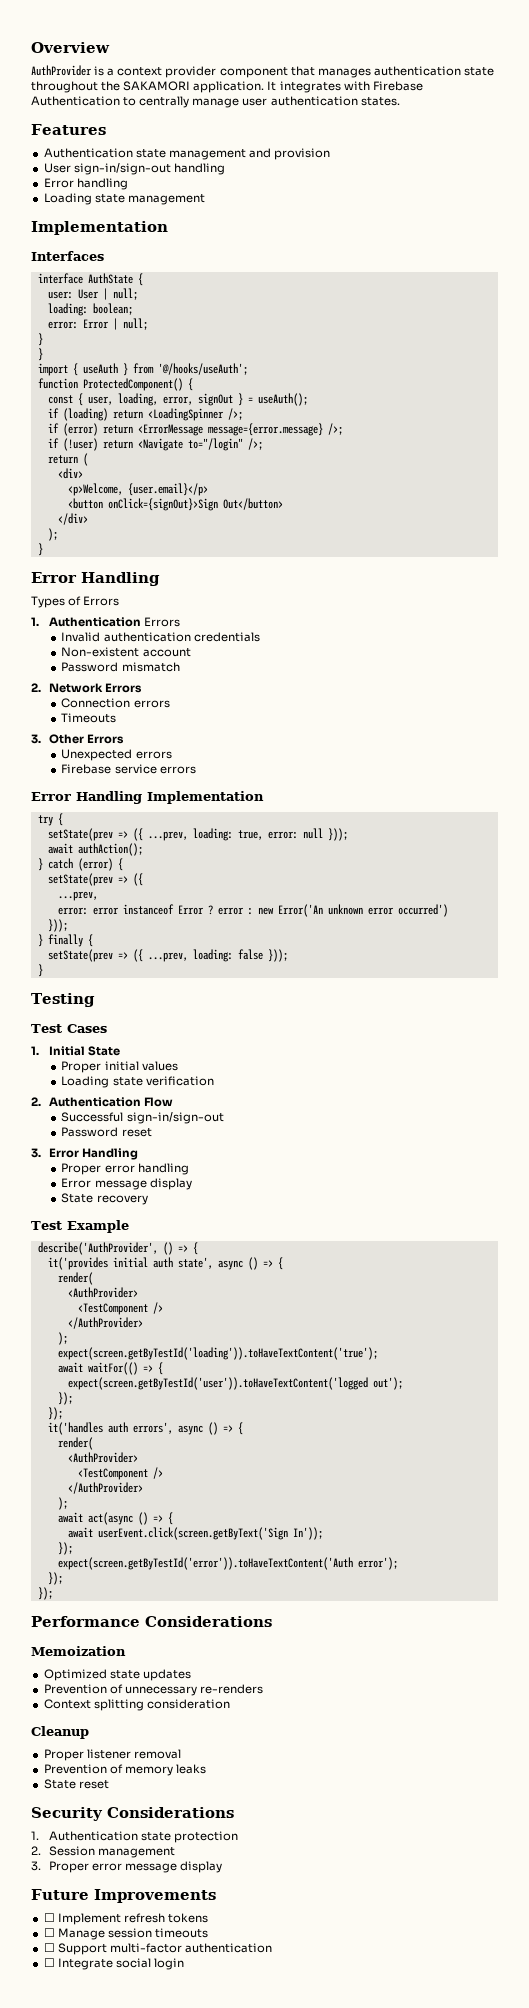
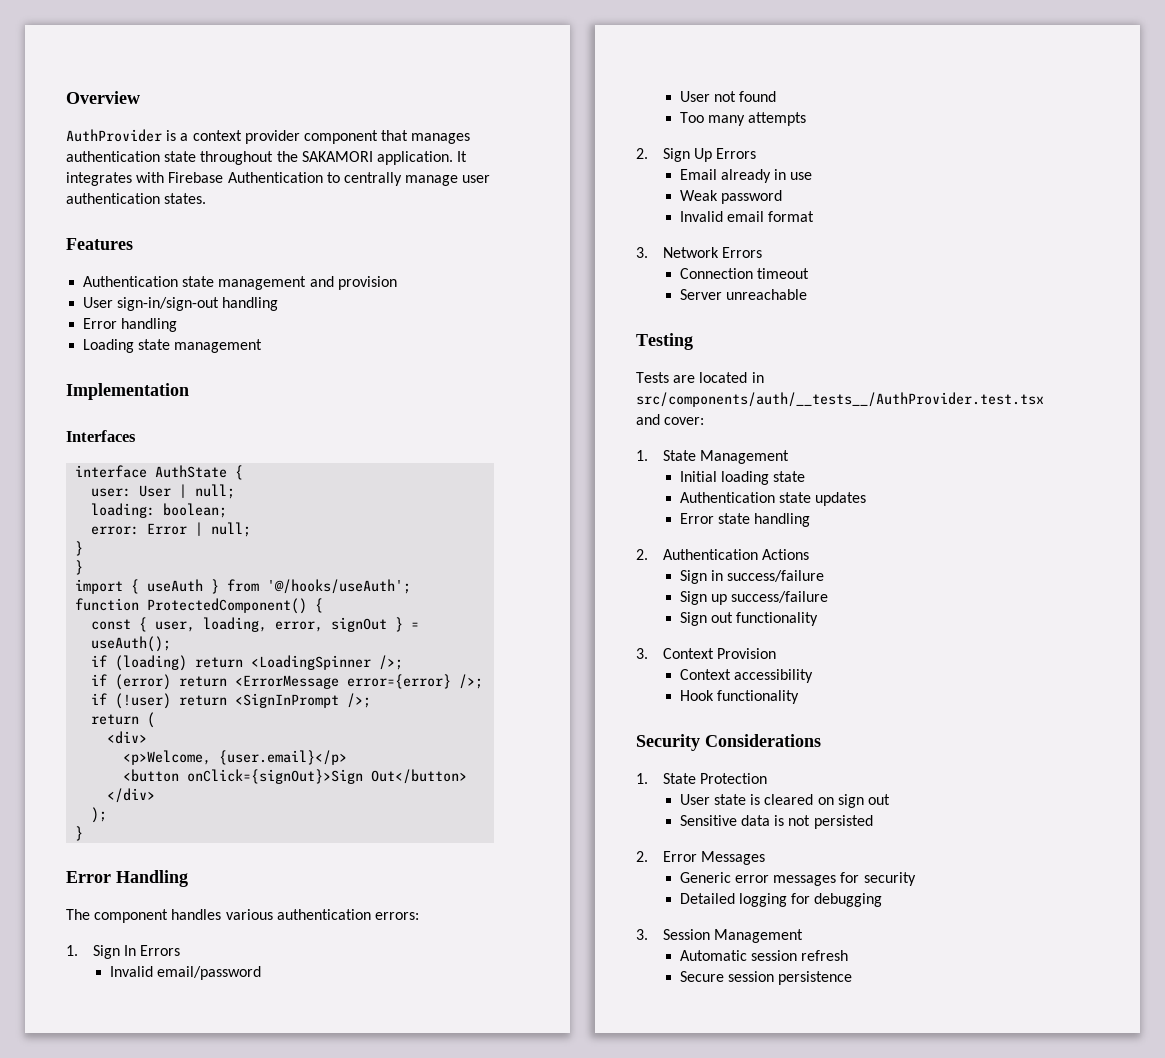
- if (error) return <ErrorMessage message={error.message} />;
+ if (error) return <ErrorMessage error={error} />;
- if (!user) return <Navigate to="/login" />;
+ if (!user) return <SignInPrompt />;
- Types of Errors
- 1. Authentication Errors
+ The component handles various authentication errors:
+ 1. Sign In Errors
- Invalid authentication credentials
- Non-existent account
- Password mismatch
- 2. Network Errors
- Connection errors
- Timeouts
- 3. Other Errors
- Unexpected errors
- Firebase service errors
- Error Handling Implementation
- try {
- setState(prev => ({ ...prev, loading: true, error: null }));
- await authAction();
- } catch (error) {
- setState(prev => ({
- ...prev,
- error: error instanceof Error ? error : new Error('An unknown error occurred')
- }));
- } finally {
- setState(prev => ({ ...prev, loading: false }));
- }
+ Invalid email/password
+ User not found
+ Too many attempts
+ 2. Sign Up Errors
+ Email already in use
+ Weak password
+ Invalid email format
+ 3. Network Errors
+ Connection timeout
+ Server unreachable
  Testing
- Test Cases
- 1. Initial State
- Proper initial values
- Loading state verification
- 2. Authentication Flow
- Successful sign-in/sign-out
- Password reset
- 3. Error Handling
- Proper error handling
- Error message display
- State recovery
- Test Example
- describe('AuthProvider', () => {
- it('provides initial auth state', async () => {
- render(
- <AuthProvider>
- <TestComponent />
- </AuthProvider>
- );
- expect(screen.getByTestId('loading')).toHaveTextContent('true');
- await waitFor(() => {
- expect(screen.getByTestId('user')).toHaveTextContent('logged out');
- });
- });
- it('handles auth errors', async () => {
- render(
- <AuthProvider>
- <TestComponent />
- </AuthProvider>
- );
- await act(async () => {
- await userEvent.click(screen.getByText('Sign In'));
- });
- expect(screen.getByTestId('error')).toHaveTextContent('Auth error');
- });
- });
- Performance Considerations
- Memoization
- Optimized state updates
- Prevention of unnecessary re-renders
- Context splitting consideration
- Cleanup
- Proper listener removal
- Prevention of memory leaks
- State reset
+ Tests are located in src/components/auth/__tests__/AuthProvider.test.tsx and cover:
+ 1. State Management
+ Initial loading state
+ Authentication state updates
+ Error state handling
+ 2. Authentication Actions
+ Sign in success/failure
+ Sign up success/failure
+ Sign out functionality
+ 3. Context Provision
+ Context accessibility
+ Hook functionality
  Security Considerations
- 1. Authentication state protection
- 2. Session management
- 3. Proper error message display
- Future Improvements
- ☐ Implement refresh tokens
- ☐ Manage session timeouts
- ☐ Support multi-factor authentication
- ☐ Integrate social login
+ 1. State Protection
+ User state is cleared on sign out
+ Sensitive data is not persisted
+ 2. Error Messages
+ Generic error messages for security
+ Detailed logging for debugging
+ 3. Session Management
+ Automatic session refresh
+ Secure session persistence

